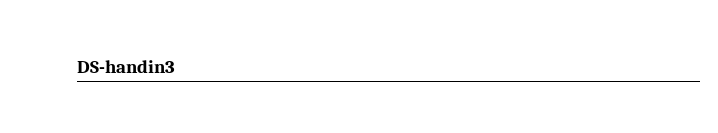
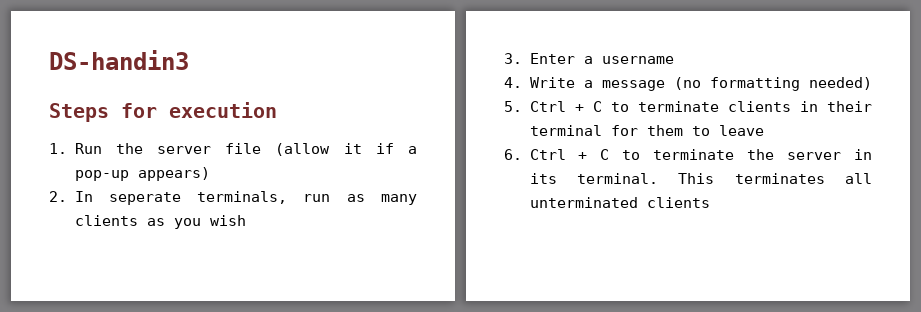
+ Steps for execution
+ 1. Run the server file (allow it if a pop-up appears)
+ 2. In seperate terminals, run as many clients as you wish
+ 3. Enter a username
+ 4. Write a message (no formatting needed)
+ 5. Ctrl + C to terminate clients in their terminal for them to leave
+ 6. Ctrl + C to terminate the server in its terminal. This terminates all unterminated clients

